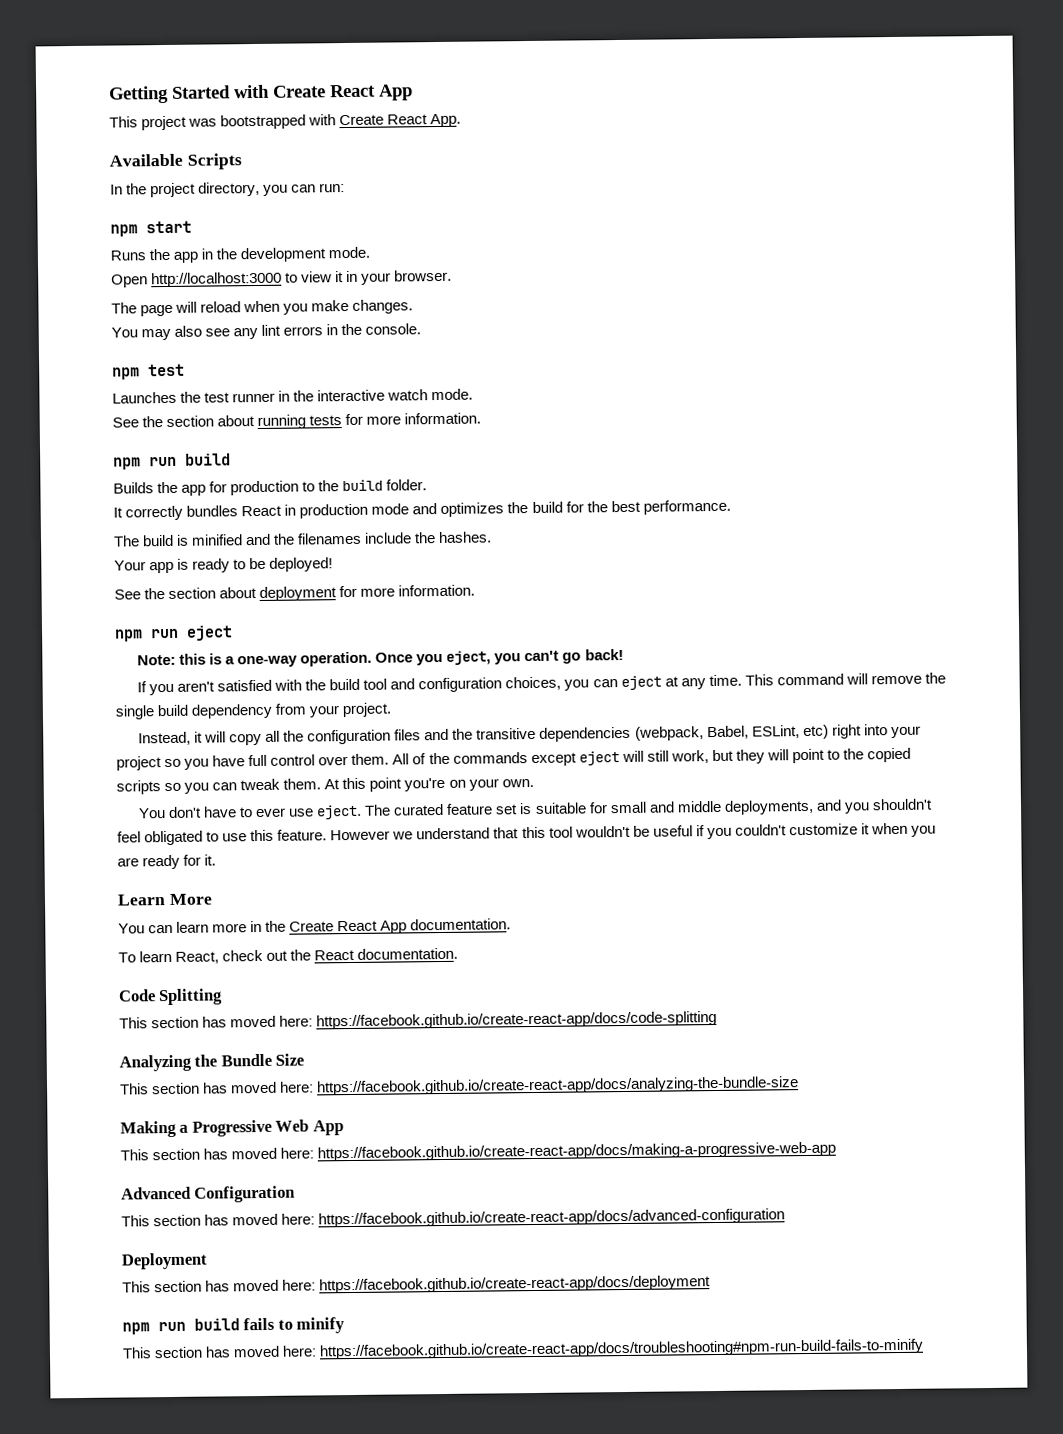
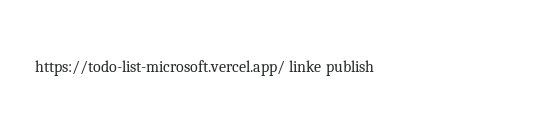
- Getting Started with Create React App
- This project was bootstrapped with Create React App.
- Available Scripts
- In the project directory, you can run:
- npm start
- Runs the app in the development mode.
- Open http://localhost:3000 to view it in your browser.
- The page will reload when you make changes.
- You may also see any lint errors in the console.
- npm test
- Launches the test runner in the interactive watch mode.
- See the section about running tests for more information.
- npm run build
- Builds the app for production to the build folder.
- It correctly bundles React in production mode and optimizes the build for the best performance.
- The build is minified and the filenames include the hashes.
- Your app is ready to be deployed!
- See the section about deployment for more information.
- npm run eject
- Note: this is a one-way operation. Once you eject, you can't go back!
- If you aren't satisfied with the build tool and configuration choices, you can eject at any time. This command will remove the single build dependency from your project.
- Instead, it will copy all the configuration files and the transitive dependencies (webpack, Babel, ESLint, etc) right into your project so you have full control over them. All of the commands except eject will still work, but they will point to the copied scripts so you can tweak them. At this point you're on your own.
- You don't have to ever use eject. The curated feature set is suitable for small and middle deployments, and you shouldn't feel obligated to use this feature. However we understand that this tool wouldn't be useful if you couldn't customize it when you are ready for it.
- Learn More
- You can learn more in the Create React App documentation.
- To learn React, check out the React documentation.
- Code Splitting
- This section has moved here: https://facebook.github.io/create-react-app/docs/code-splitting
- Analyzing the Bundle Size
- This section has moved here: https://facebook.github.io/create-react-app/docs/analyzing-the-bundle-size
- Making a Progressive Web App
- This section has moved here: https://facebook.github.io/create-react-app/docs/making-a-progressive-web-app
- Advanced Configuration
- This section has moved here: https://facebook.github.io/create-react-app/docs/advanced-configuration
- Deployment
- This section has moved here: https://facebook.github.io/create-react-app/docs/deployment
- npm run build fails to minify
- This section has moved here: https://facebook.github.io/create-react-app/docs/troubleshooting#npm-run-build-fails-to-minify
+ https://todo-list-microsoft.vercel.app/ linke publish

